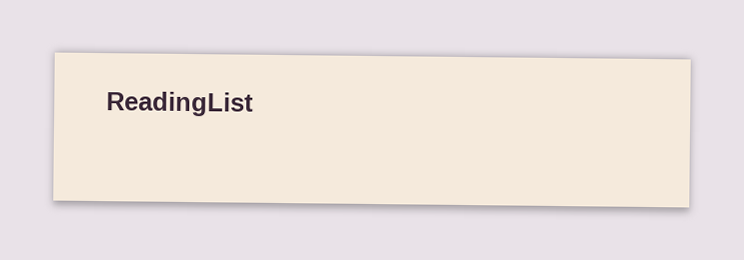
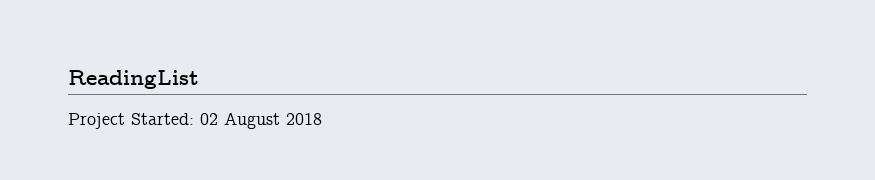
+ Project Started: 02 August 2018

